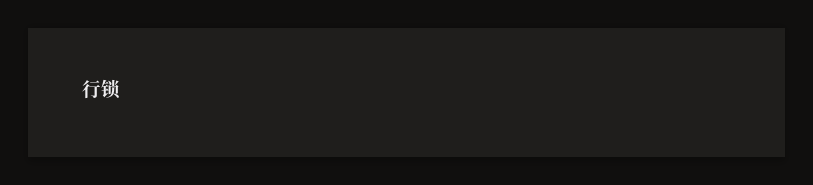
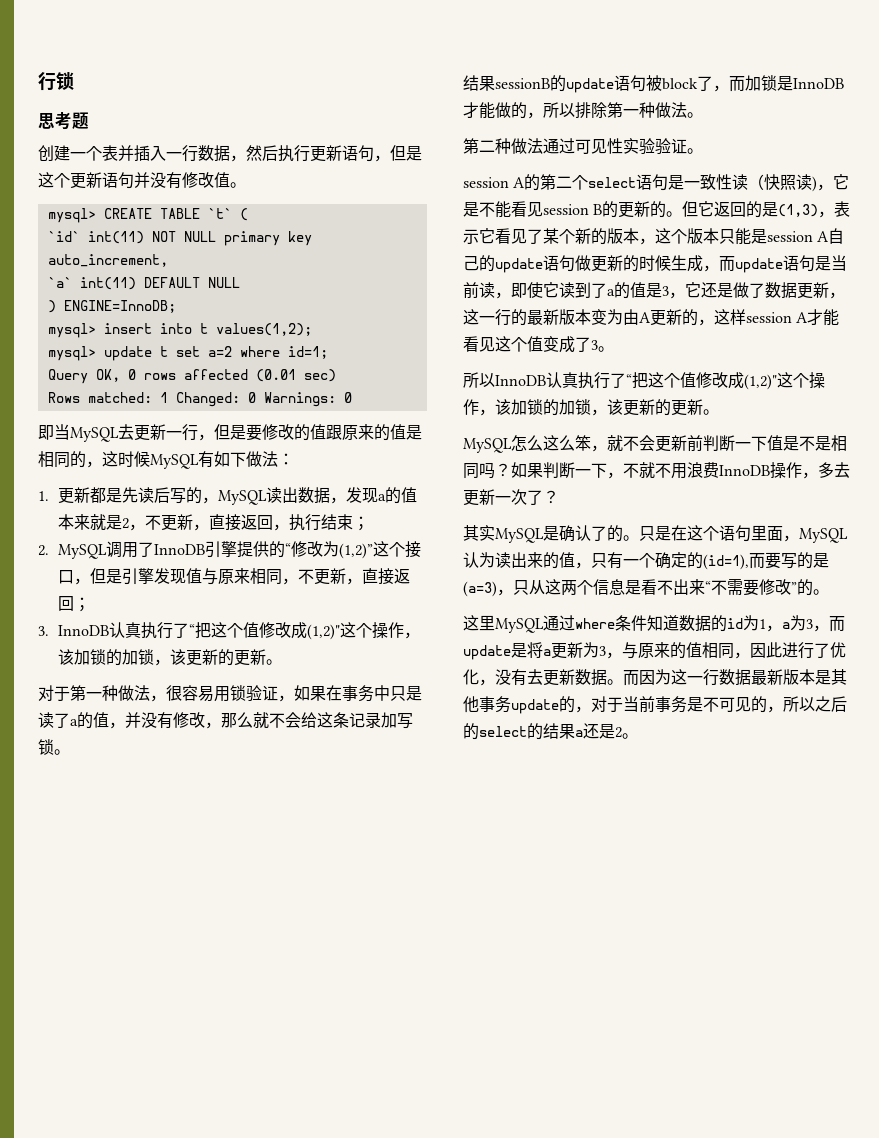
+ 思考题
+ 创建一个表并插入一行数据，然后执行更新语句，但是这个更新语句并没有修改值。
+ mysql> CREATE TABLE `t` (
+ `id` int(11) NOT NULL primary key auto_increment,
+ `a` int(11) DEFAULT NULL
+ ) ENGINE=InnoDB;
+ mysql> insert into t values(1,2);
+ mysql> update t set a=2 where id=1;
+ Query OK, 0 rows affected (0.01 sec)
+ Rows matched: 1 Changed: 0 Warnings: 0
+ 即当MySQL去更新一行，但是要修改的值跟原来的值是相同的，这时候MySQL有如下做法：
+ 1.更新都是先读后写的，MySQL读出数据，发现a的值本来就是2，不更新，直接返回，执行结束；
+ 2. MySQL调用了InnoDB引擎提供的“修改为(1,2)”这个接口，但是引擎发现值与原来相同，不更新，直接返回；
+ 3. InnoDB认真执行了“把这个值修改成(1,2)"这个操作，该加锁的加锁，该更新的更新。
+ 对于第一种做法，很容易用锁验证，如果在事务中只是读了a的值，并没有修改，那么就不会给这条记录加写锁。
+ 结果sessionB的update语句被block了，而加锁是InnoDB才能做的，所以排除第一种做法。
+ 第二种做法通过可见性实验验证。
+ session A的第二个select语句是一致性读（快照读)，它是不能看见session B的更新的。但它返回的是(1,3)，表示它看见了某个新的版本，这个版本只能是session A自己的update语句做更新的时候生成，而update语句是当前读，即使它读到了a的值是3，它还是做了数据更新，这一行的最新版本变为由A更新的，这样session A才能看见这个值变成了3。
+ 所以InnoDB认真执行了“把这个值修改成(1,2)"这个操作，该加锁的加锁，该更新的更新。
+ MySQL怎么这么笨，就不会更新前判断一下值是不是相同吗？如果判断一下，不就不用浪费InnoDB操作，多去更新一次了？
+ 其实MySQL是确认了的。只是在这个语句里面，MySQL认为读出来的值，只有一个确定的(id=1),而要写的是(a=3)，只从这两个信息是看不出来“不需要修改”的。
+ 这里MySQL通过where条件知道数据的id为1，a为3，而update是将a更新为3，与原来的值相同，因此进行了优化，没有去更新数据。而因为这一行数据最新版本是其他事务update的，对于当前事务是不可见的，所以之后的select的结果a还是2。

